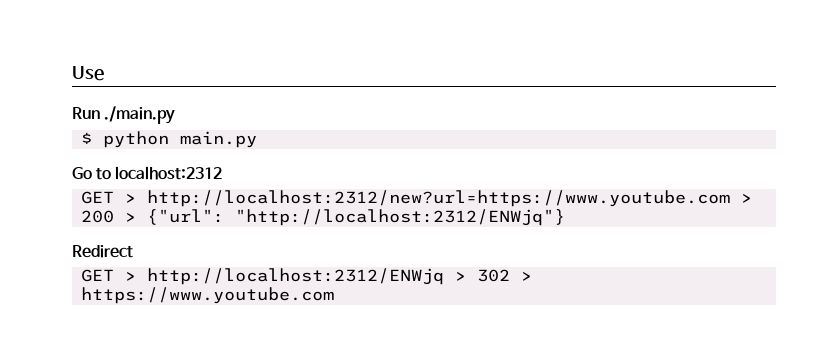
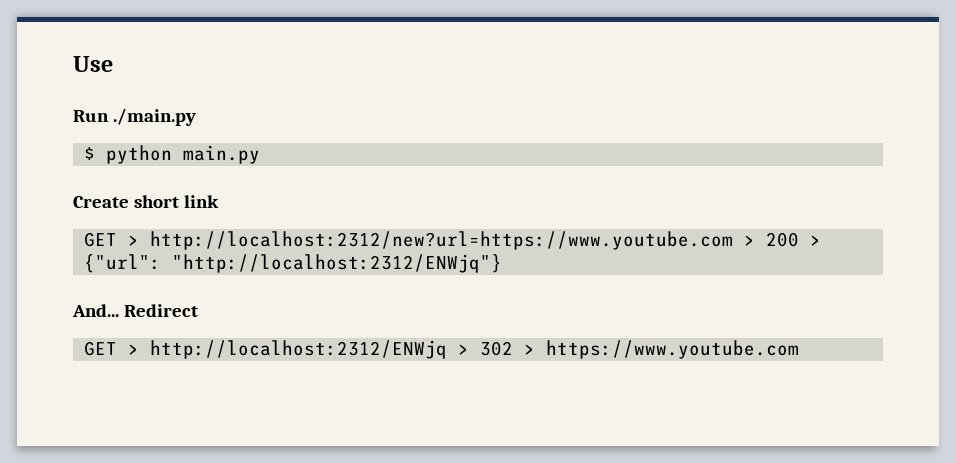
- Go to localhost:2312
+ Create short link
+ And...

